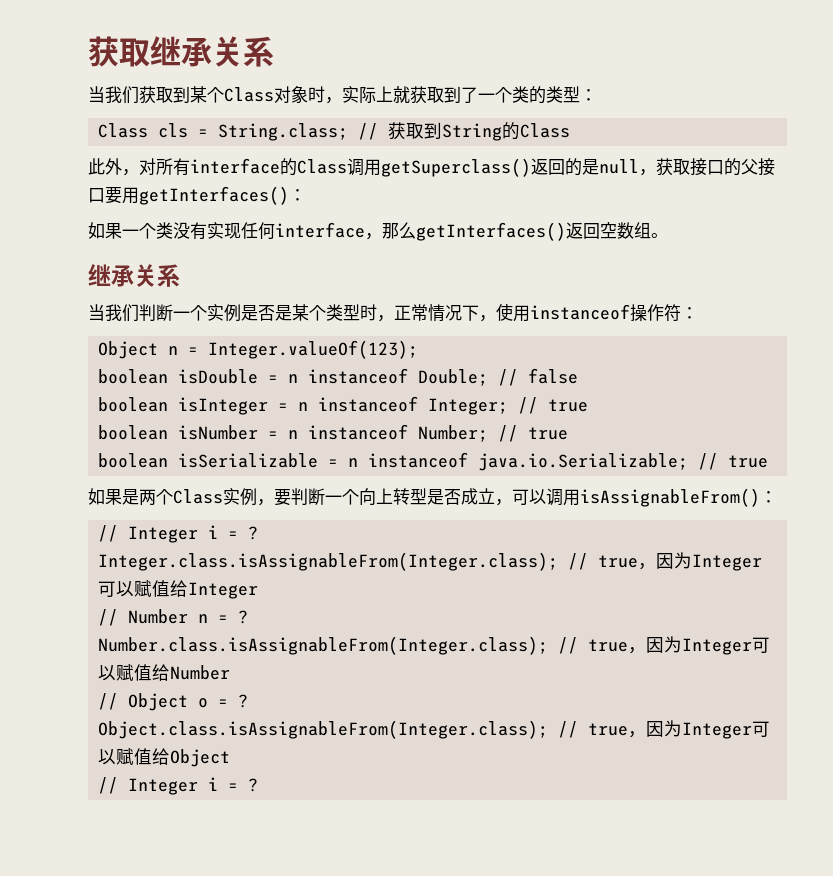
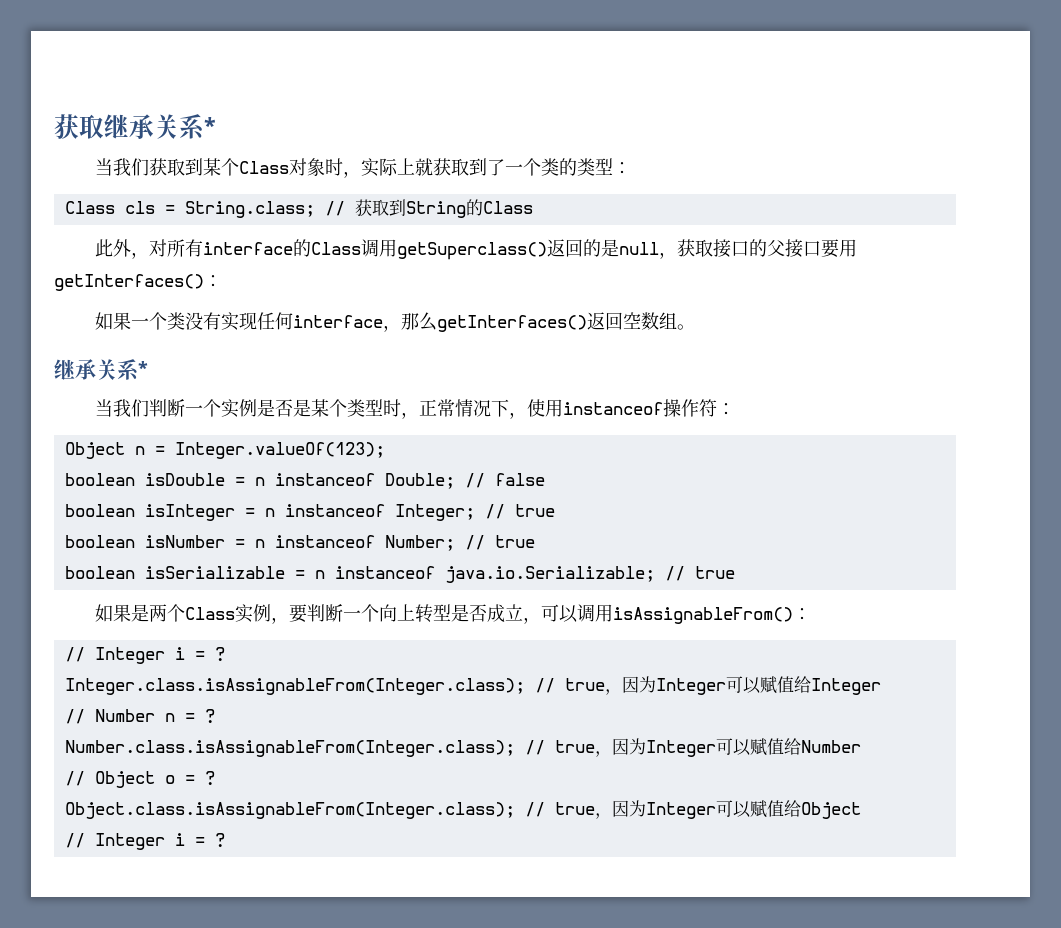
- 获取继承关系
+ 获取继承关系*
  如果一个类没有实现任何interface，那么getInterfaces()返回空数组。
- 继承关系
+ 继承关系*

